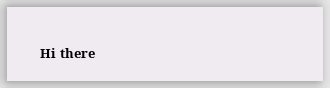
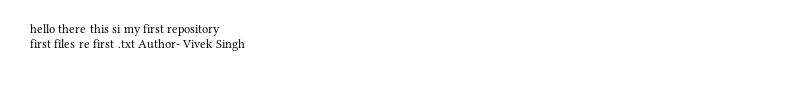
- Hi there
+ hello there this si my first repository
+ first files re first .txt Author- Vivek Singh

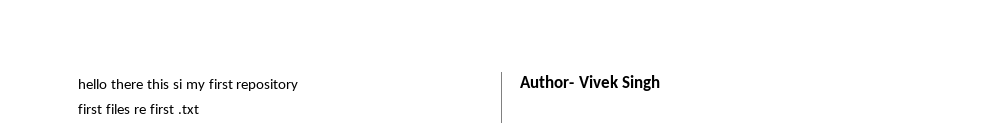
- first files re first .txt Author- Vivek Singh
+ first files re first .txt
+ Author- Vivek Singh

